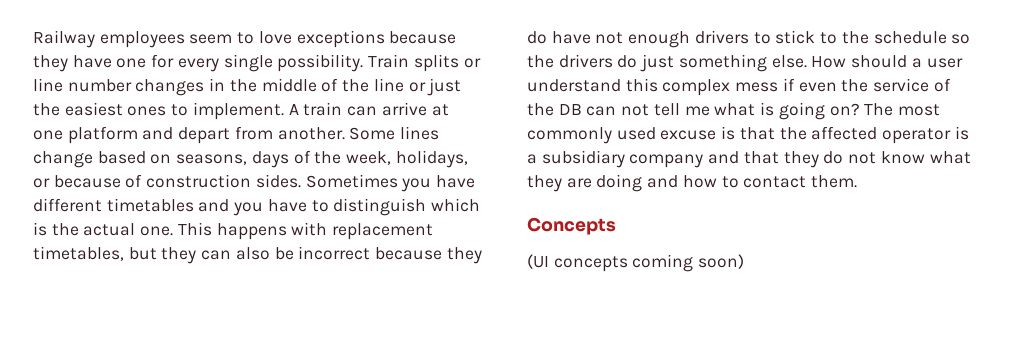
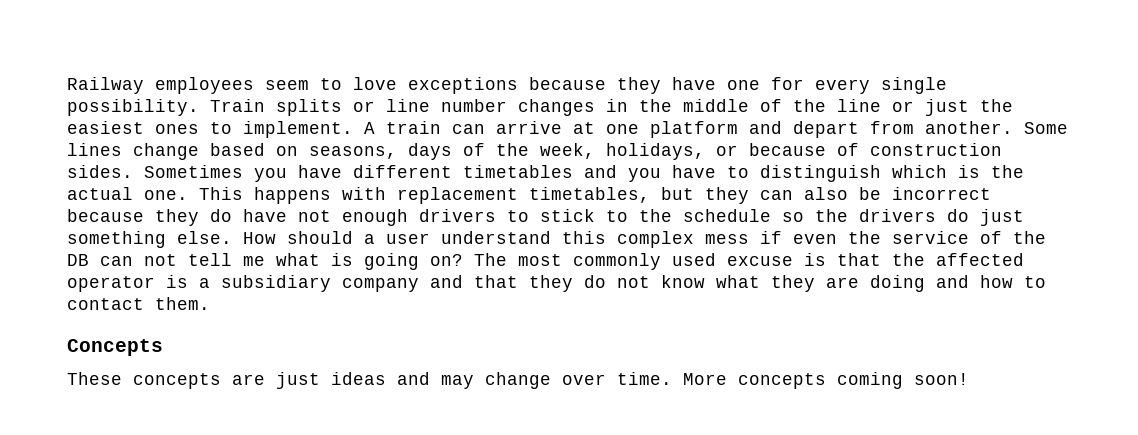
- (UI concepts coming soon)
+ These concepts are just ideas and may change over time. More concepts coming soon!

